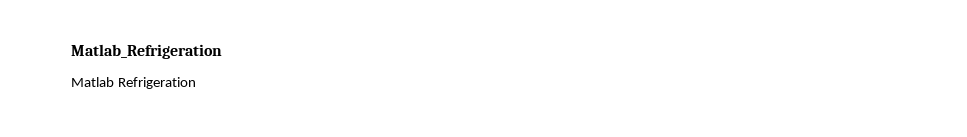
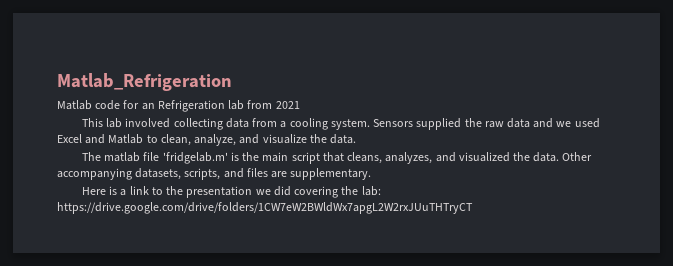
- Matlab Refrigeration
+ Matlab code for an Refrigeration lab from 2021
+ This lab involved collecting data from a cooling system. Sensors supplied the raw data and we used Excel and Matlab to clean, analyze, and visualize the data.
+ The matlab file 'fridgelab.m' is the main script that cleans, analyzes, and visualized the data. Other accompanying datasets, scripts, and files are supplementary.
+ Here is a link to the presentation we did covering the lab: https://drive.google.com/drive/folders/1CW7eW2BWldWx7apgL2W2rxJUuTHTryCT

